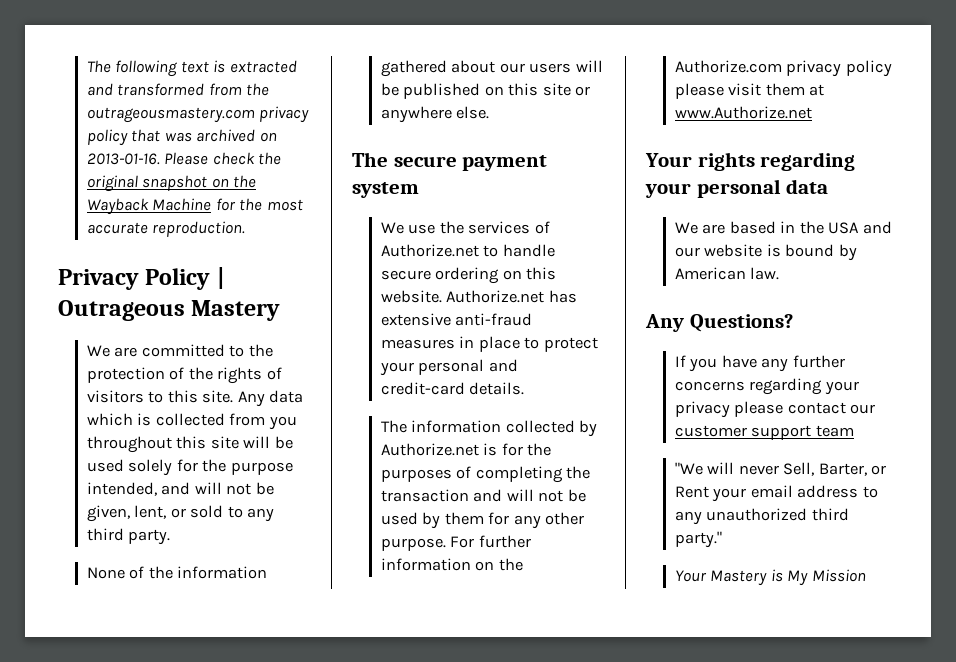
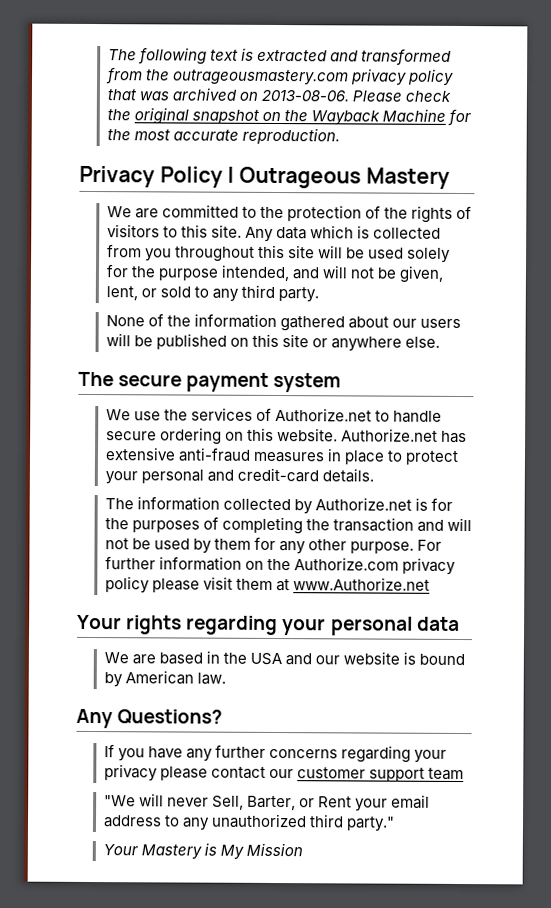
- The following text is extracted and transformed from the outrageousmastery.com privacy policy that was archived on 2013-01-16.
+ The following text is extracted and transformed from the outrageousmastery.com privacy policy that was archived on 2013-08-06.

